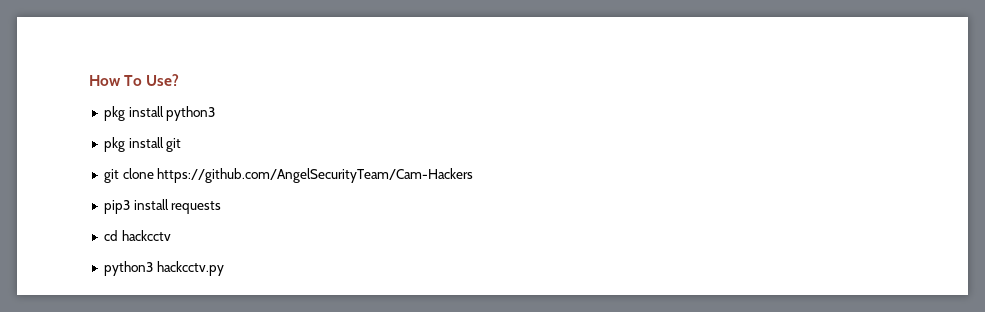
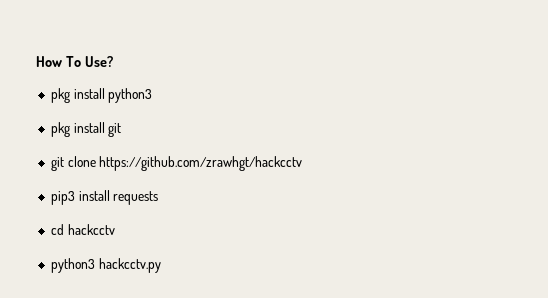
- git clone https://github.com/AngelSecurityTeam/Cam-Hackers
+ git clone https://github.com/zrawhgt/hackcctv

